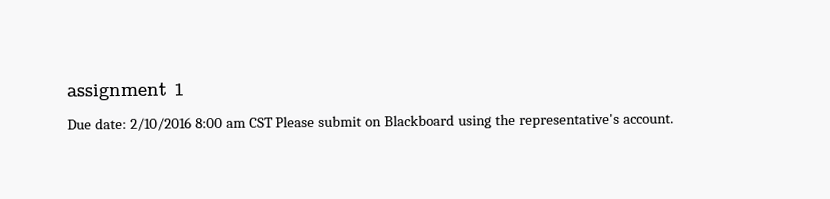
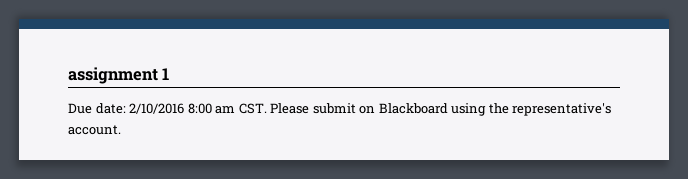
- Due date: 2/10/2016 8:00 am CST Please submit on Blackboard using the representative's account.
+ Due date: 2/10/2016 8:00 am CST. Please submit on Blackboard using the representative's account.

